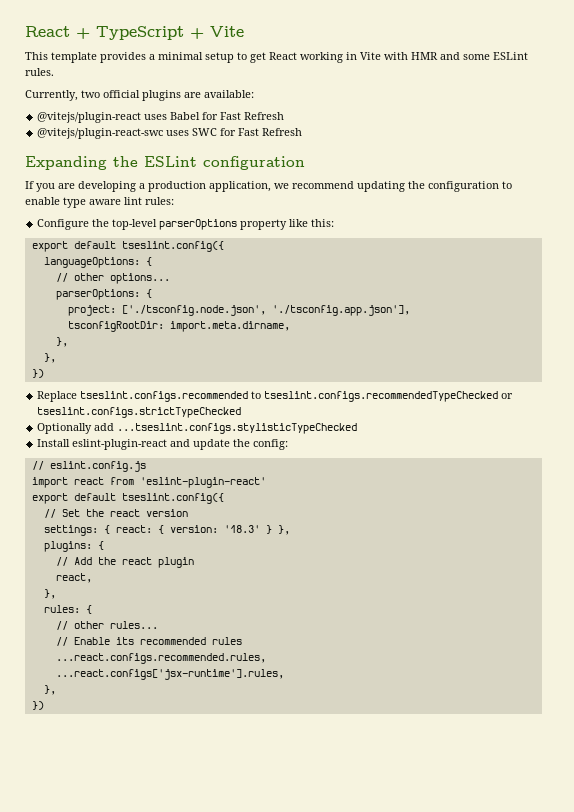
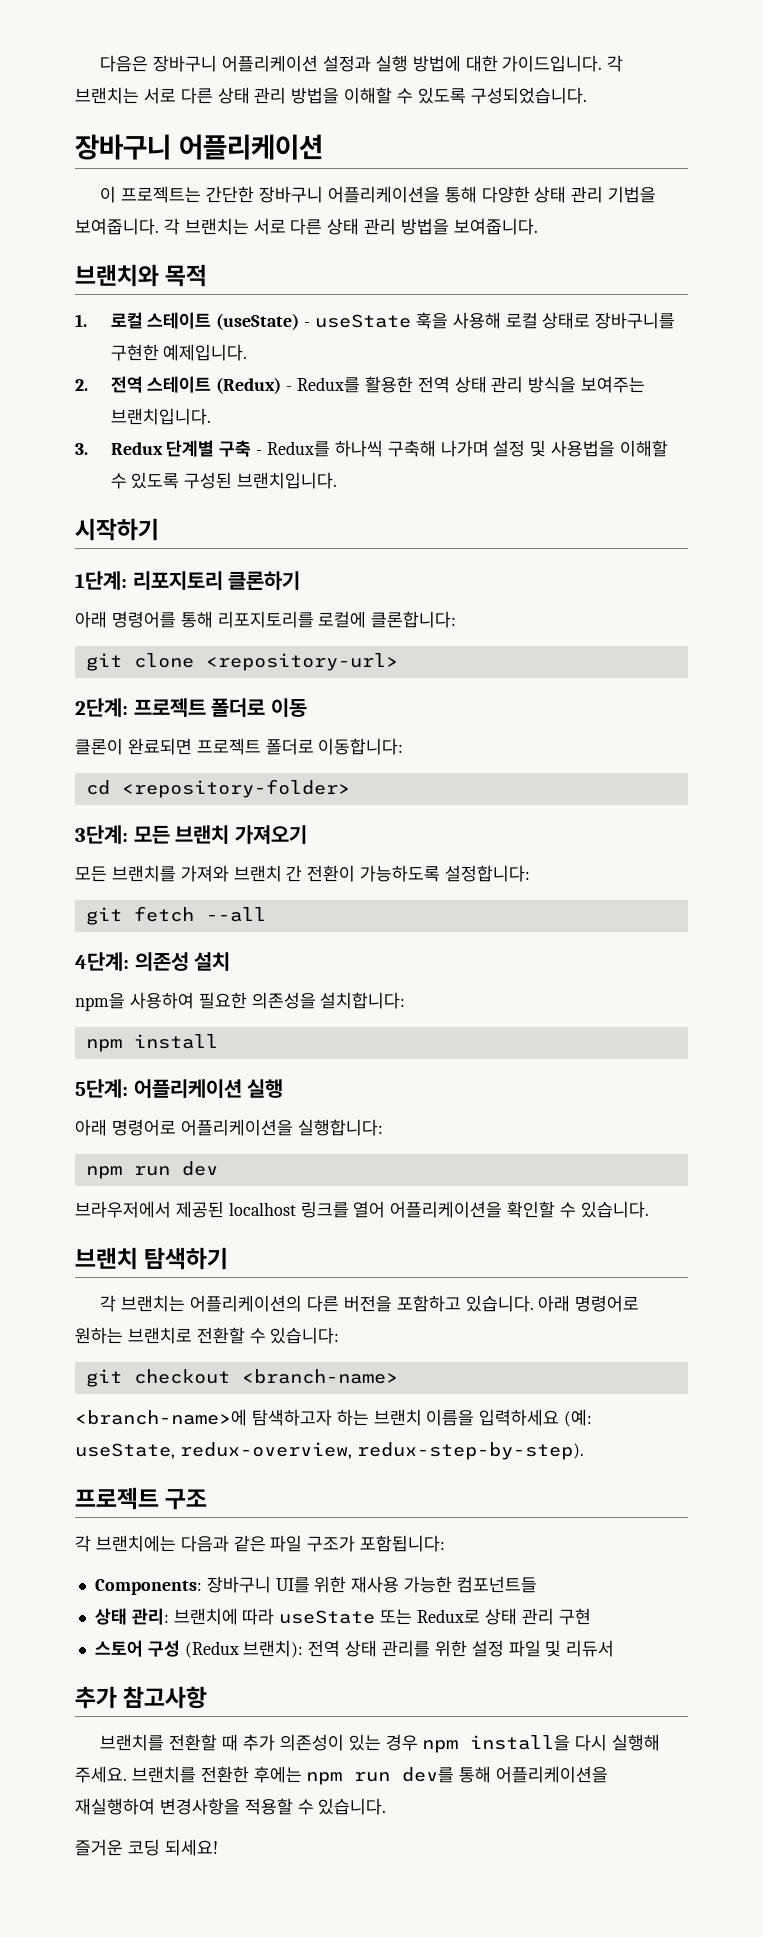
- React + TypeScript + Vite
- This template provides a minimal setup to get React working in Vite with HMR and some ESLint rules.
- Currently, two official plugins are available:
- @vitejs/plugin-react uses Babel for Fast Refresh
- @vitejs/plugin-react-swc uses SWC for Fast Refresh
- Expanding the ESLint configuration
- If you are developing a production application, we recommend updating the configuration to enable type aware lint rules:
- Configure the top-level parserOptions property like this:
- export default tseslint.config({
- languageOptions: {
- // other options...
- parserOptions: {
- project: ['./tsconfig.node.json', './tsconfig.app.json'],
- tsconfigRootDir: import.meta.dirname,
- },
- },
- })
- Replace tseslint.configs.recommended to tseslint.configs.recommendedTypeChecked or tseslint.configs.strictTypeChecked
- Optionally add ...tseslint.configs.stylisticTypeChecked
- Install eslint-plugin-react and update the config:
- // eslint.config.js
- import react from 'eslint-plugin-react'
- export default tseslint.config({
- // Set the react version
- settings: { react: { version: '18.3' } },
- plugins: {
- // Add the react plugin
- react,
- },
- rules: {
- // other rules...
- // Enable its recommended rules
- ...react.configs.recommended.rules,
- ...react.configs['jsx-runtime'].rules,
- },
- })
+ 다음은 장바구니 어플리케이션 설정과 실행 방법에 대한 가이드입니다. 각 브랜치는 서로 다른 상태 관리 방법을 이해할 수 있도록 구성되었습니다.
+ 장바구니 어플리케이션
+ 이 프로젝트는 간단한 장바구니 어플리케이션을 통해 다양한 상태 관리 기법을 보여줍니다. 각 브랜치는 서로 다른 상태 관리 방법을 보여줍니다.
+ 브랜치와 목적
+ 1. 로컬 스테이트 (useState) - useState 훅을 사용해 로컬 상태로 장바구니를 구현한 예제입니다.
+ 2. 전역 스테이트 (Redux) - Redux를 활용한 전역 상태 관리 방식을 보여주는 브랜치입니다.
+ 3. Redux 단계별 구축 - Redux를 하나씩 구축해 나가며 설정 및 사용법을 이해할 수 있도록 구성된 브랜치입니다.
+ 시작하기
+ 1단계: 리포지토리 클론하기
+ 아래 명령어를 통해 리포지토리를 로컬에 클론합니다:
+ git clone <repository-url>
+ 2단계: 프로젝트 폴더로 이동
+ 클론이 완료되면 프로젝트 폴더로 이동합니다:
+ cd <repository-folder>
+ 3단계: 모든 브랜치 가져오기
+ 모든 브랜치를 가져와 브랜치 간 전환이 가능하도록 설정합니다:
+ git fetch --all
+ 4단계: 의존성 설치
+ npm을 사용하여 필요한 의존성을 설치합니다:
+ npm install
+ 5단계: 어플리케이션 실행
+ 아래 명령어로 어플리케이션을 실행합니다:
+ npm run dev
+ 브라우저에서 제공된 localhost 링크를 열어 어플리케이션을 확인할 수 있습니다.
+ 브랜치 탐색하기
+ 각 브랜치는 어플리케이션의 다른 버전을 포함하고 있습니다. 아래 명령어로 원하는 브랜치로 전환할 수 있습니다:
+ git checkout <branch-name>
+ <branch-name>에 탐색하고자 하는 브랜치 이름을 입력하세요 (예: useState, redux-overview, redux-step-by-step).
+ 프로젝트 구조
+ 각 브랜치에는 다음과 같은 파일 구조가 포함됩니다:
+ Components: 장바구니 UI를 위한 재사용 가능한 컴포넌트들
+ 상태 관리: 브랜치에 따라 useState 또는 Redux로 상태 관리 구현
+ 스토어 구성 (Redux 브랜치): 전역 상태 관리를 위한 설정 파일 및 리듀서
+ 추가 참고사항
+ 브랜치를 전환할 때 추가 의존성이 있는 경우 npm install을 다시 실행해 주세요. 브랜치를 전환한 후에는 npm run dev를 통해 어플리케이션을 재실행하여 변경사항을 적용할 수 있습니다.
+ 즐거운 코딩 되세요!

